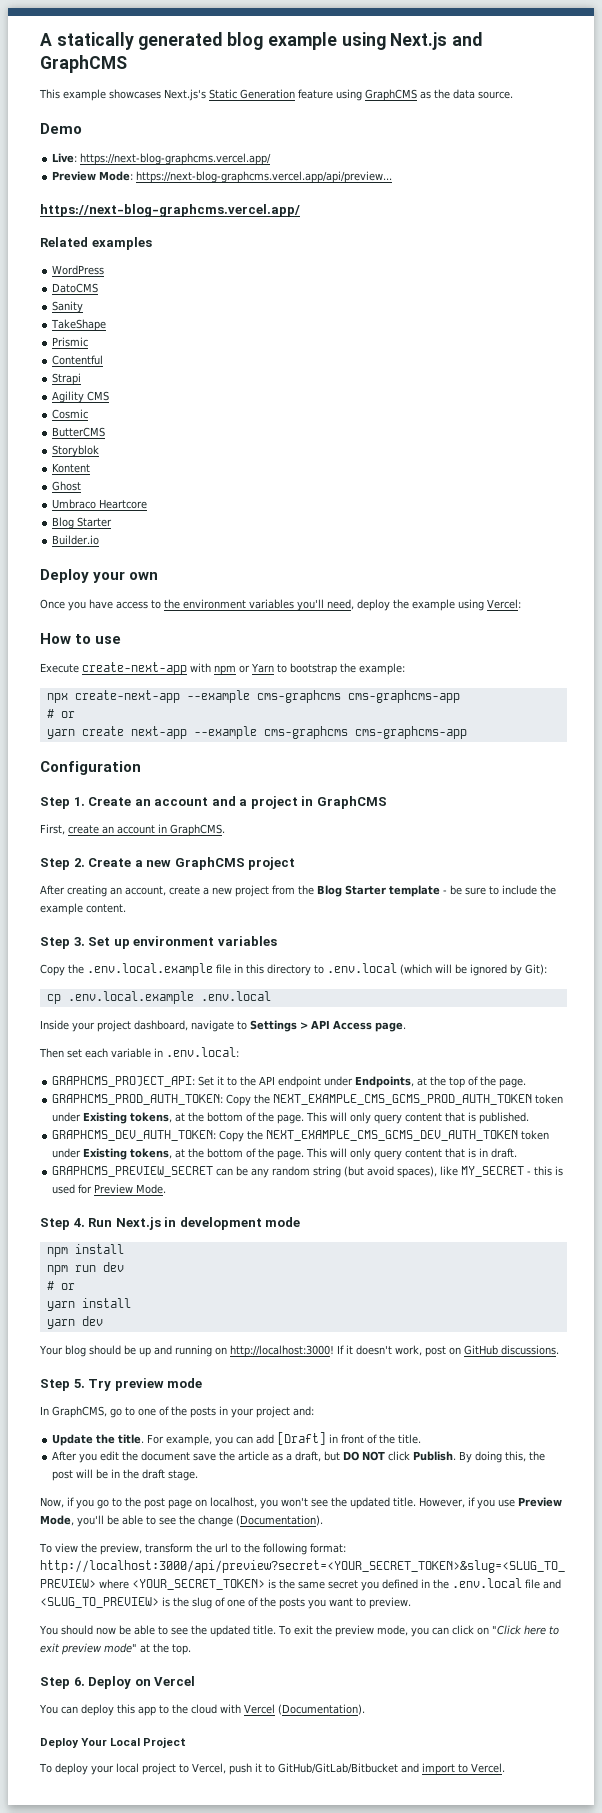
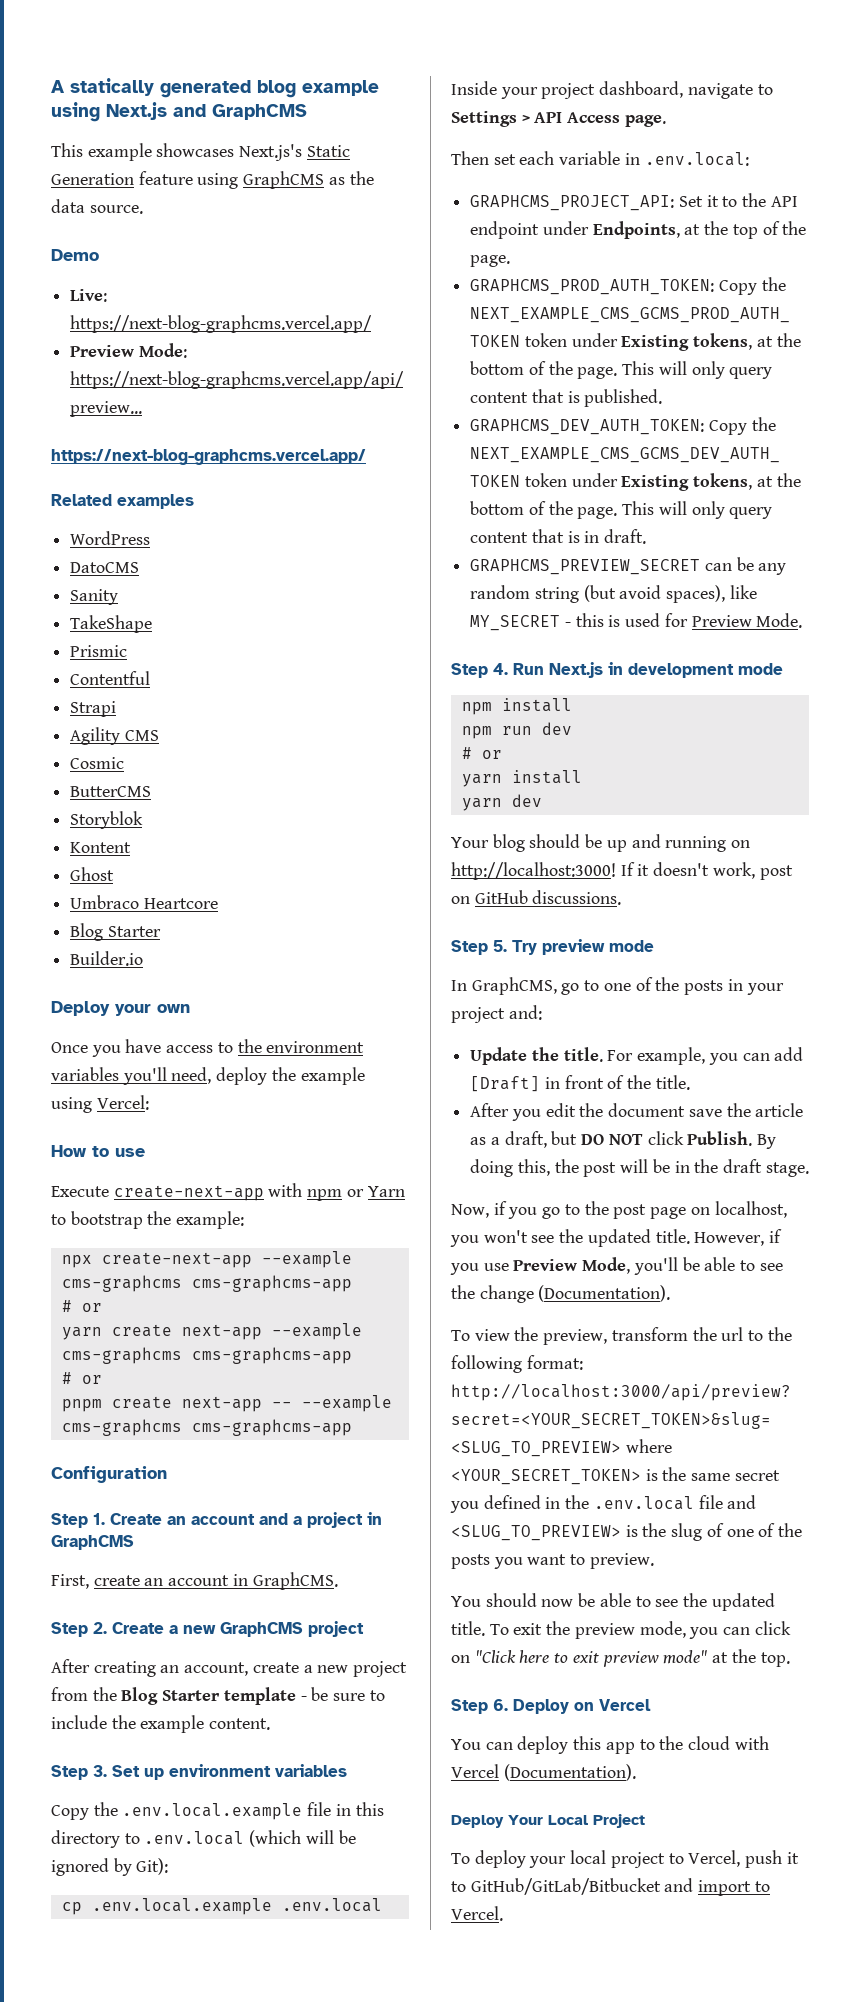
  yarn create next-app --example cms-graphcms cms-graphcms-app
+ # or
+ pnpm create next-app -- --example cms-graphcms cms-graphcms-app

